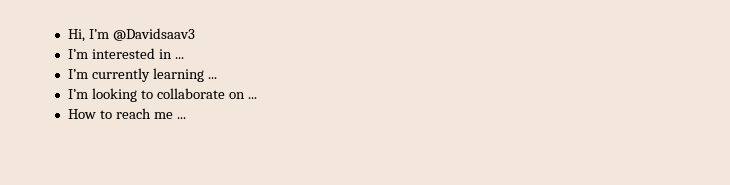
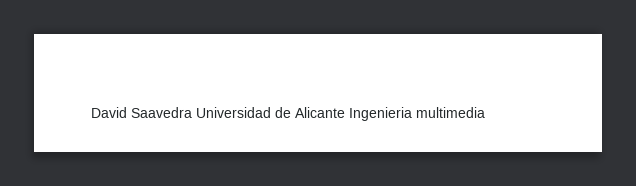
- Hi, I’m @Davidsaav3
- I’m interested in ...
- I’m currently learning ...
- I’m looking to collaborate on ...
- How to reach me ...
+ David Saavedra Universidad de Alicante Ingenieria multimedia

